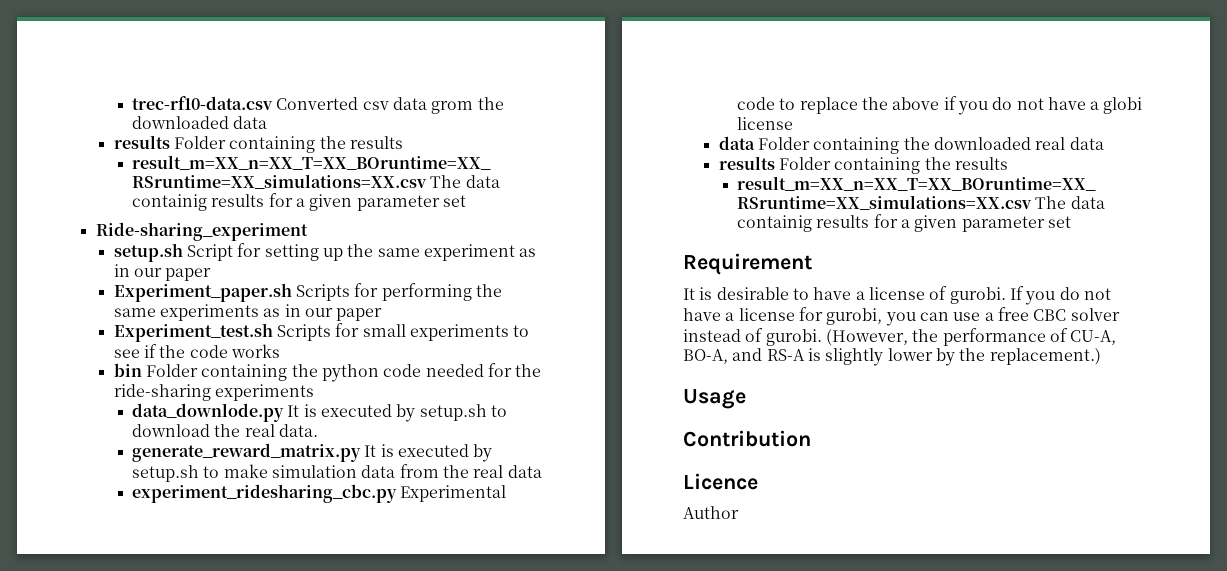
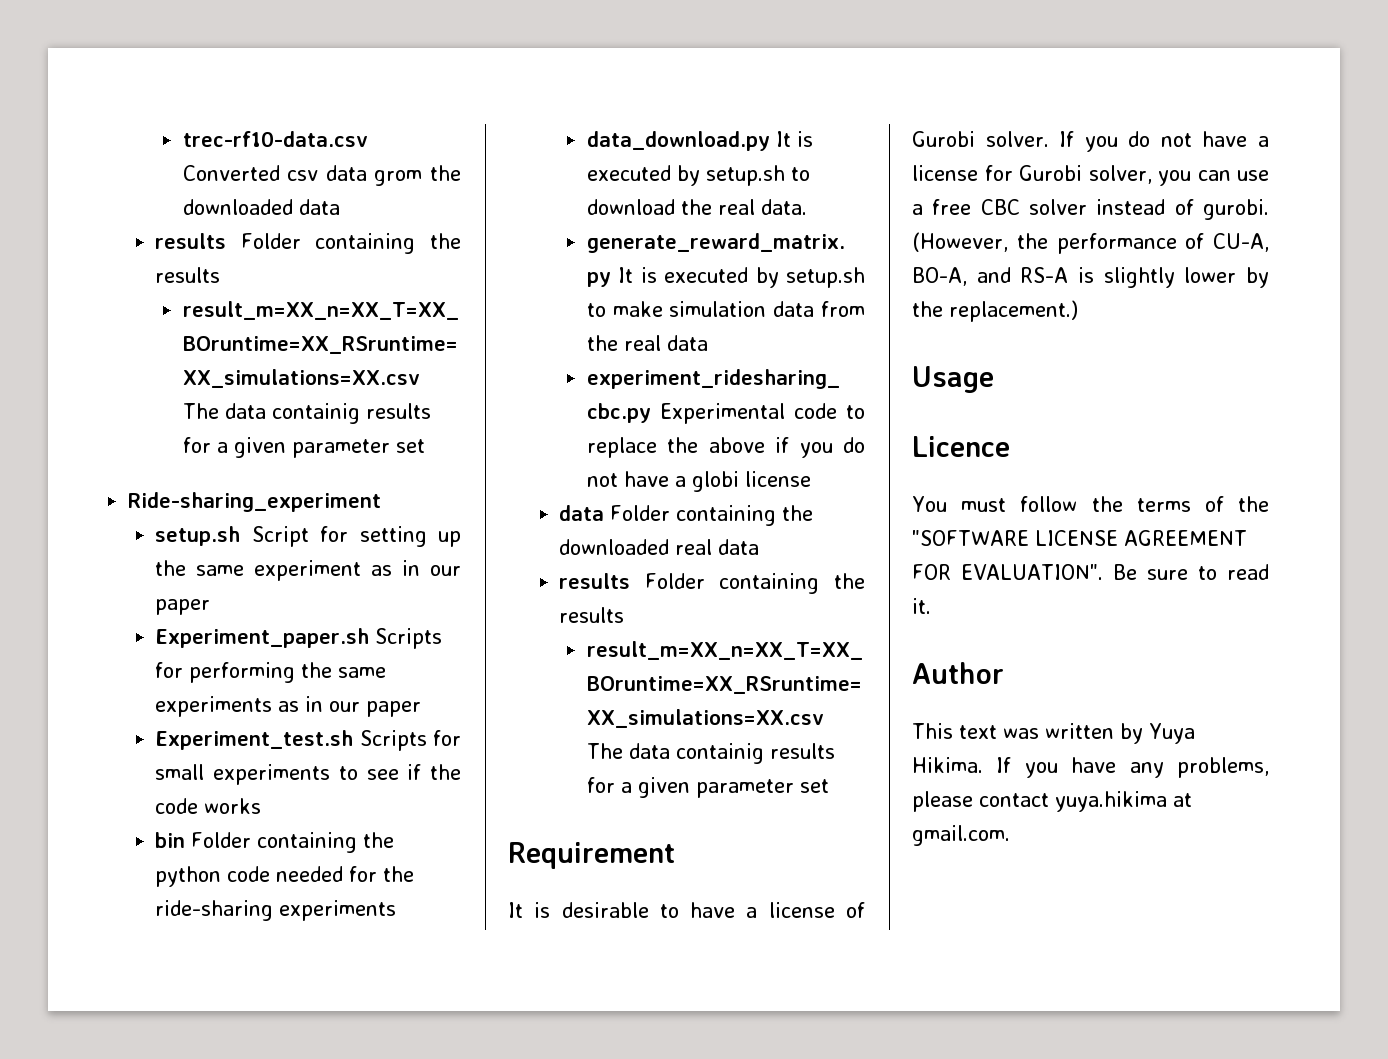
- data_downlode.py It is executed by setup.sh to download the real data.
+ data_download.py It is executed by setup.sh to download the real data.
- It is desirable to have a license of gurobi.
+ It is desirable to have a license of Gurobi solver.
- If you do not have a license for gurobi, you can use a free CBC solver instead of gurobi.
+ If you do not have a license for Gurobi solver, you can use a free CBC solver instead of gurobi.
- Contribution
+ You must follow the terms of the "SOFTWARE LICENSE AGREEMENT FOR EVALUATION". Be sure to read it.
  Author
+ This text was written by Yuya Hikima. If you have any problems, please contact yuya.hikima at gmail.com.

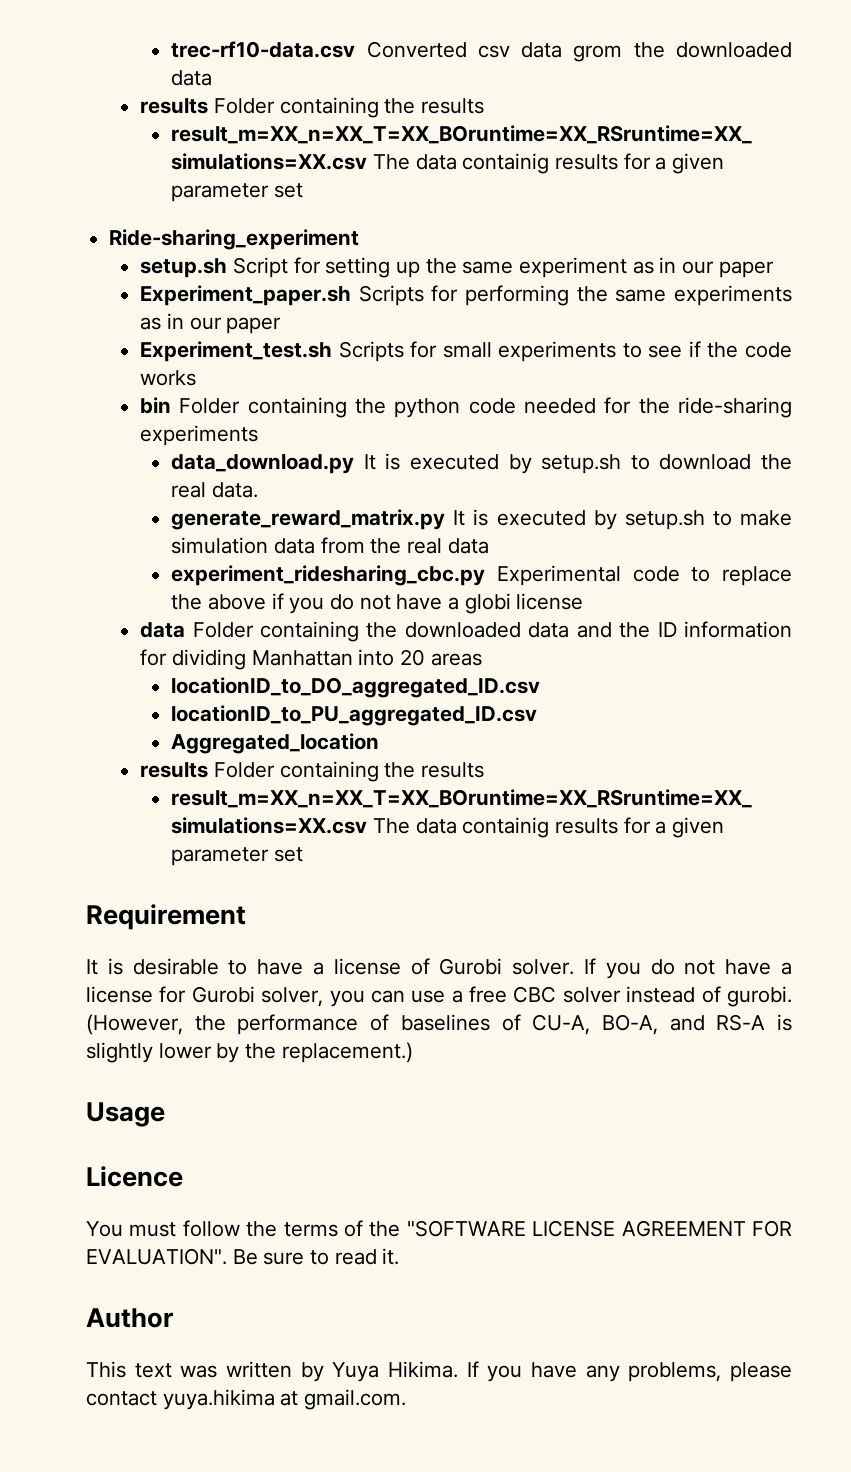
- data Folder containing the downloaded real data
+ data Folder containing the downloaded data and the ID information for dividing Manhattan into 20 areas
+ locationID_to_DO_aggregated_ID.csv
+ locationID_to_PU_aggregated_ID.csv
+ Aggregated_location
- (However, the performance of CU-A, BO-A, and RS-A is slightly lower by the replacement.)
+ (However, the performance of baselines of CU-A, BO-A, and RS-A is slightly lower by the replacement.)

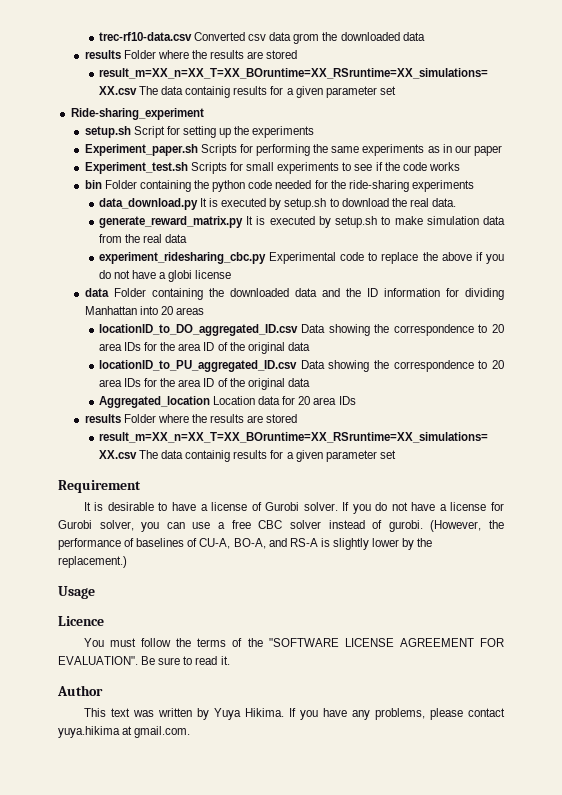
  trec-rf10-data.csv Converted csv data grom the downloaded data
- results Folder containing the results
+ results Folder where the results are stored
- setup.sh Script for setting up the same experiment as in our paper
+ setup.sh Script for setting up the experiments
- locationID_to_DO_aggregated_ID.csv
- locationID_to_PU_aggregated_ID.csv
- Aggregated_location
- results Folder containing the results
+ locationID_to_DO_aggregated_ID.csv Data showing the correspondence to 20 area IDs for the area ID of the original data
+ locationID_to_PU_aggregated_ID.csv Data showing the correspondence to 20 area IDs for the area ID of the original data
+ Aggregated_location Location data for 20 area IDs
+ results Folder where the results are stored

